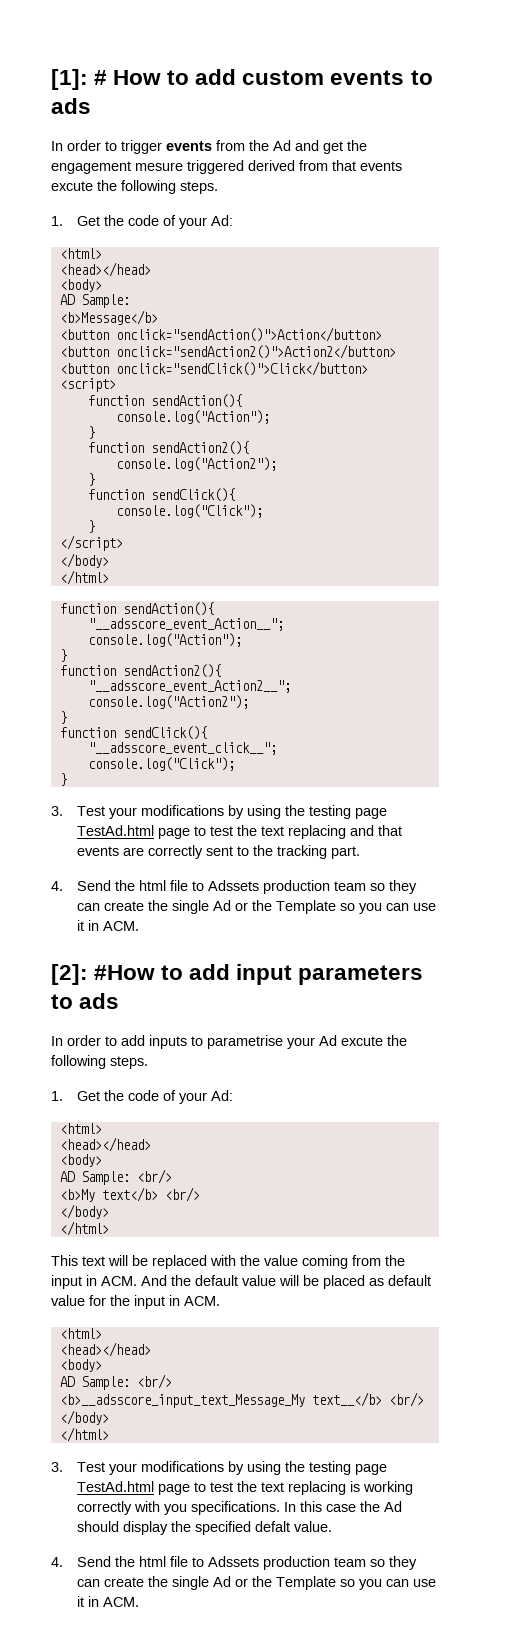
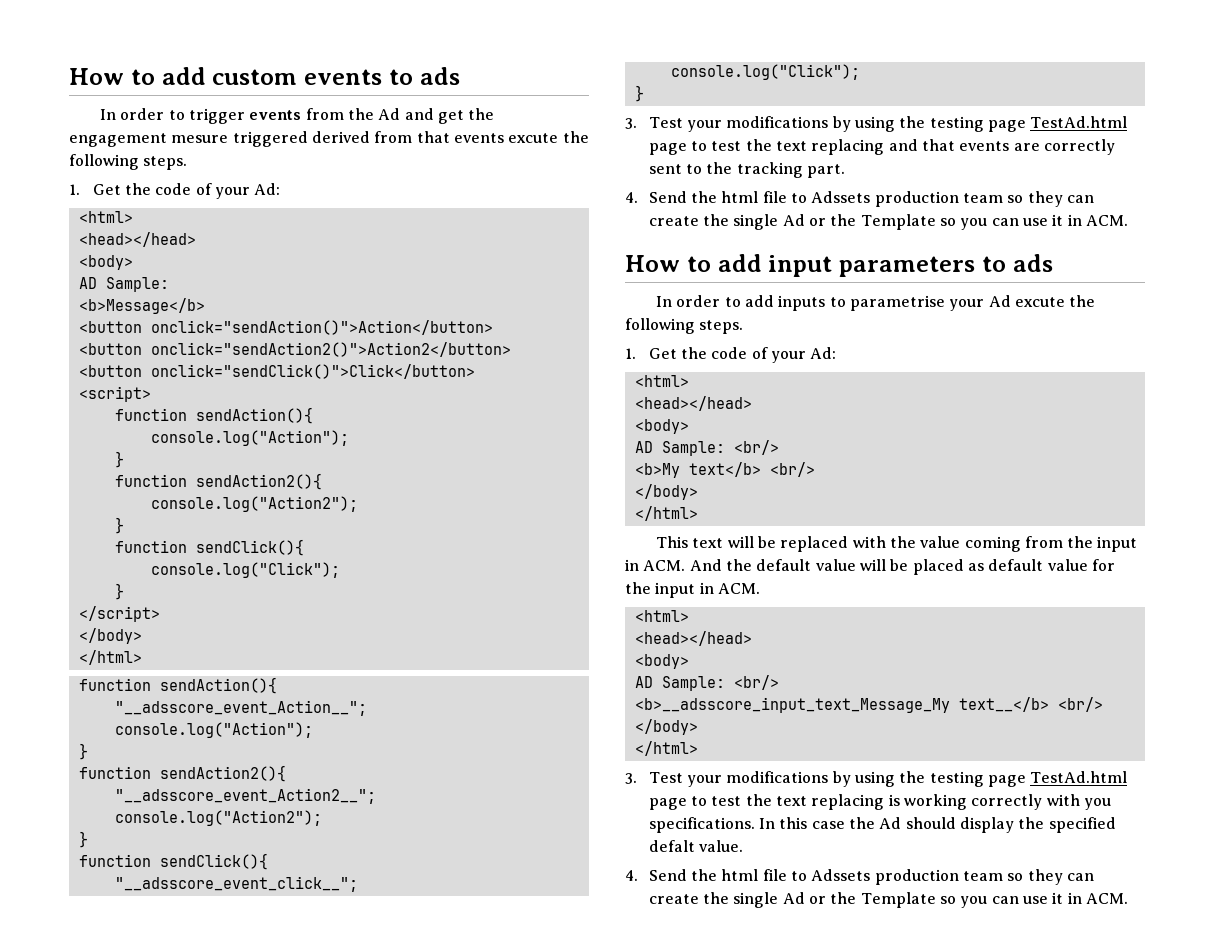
- [1]: # How to add custom events to ads
+ How to add custom events to ads
- [2]: #How to add input parameters to ads
+ How to add input parameters to ads

